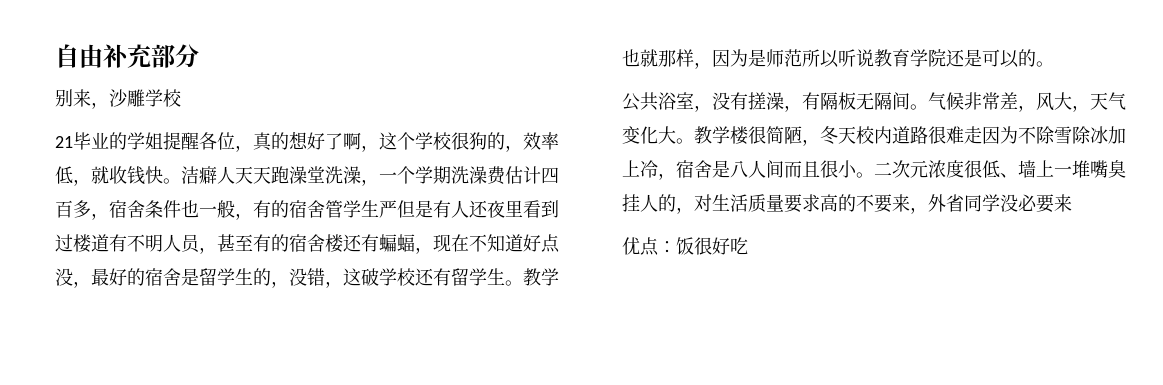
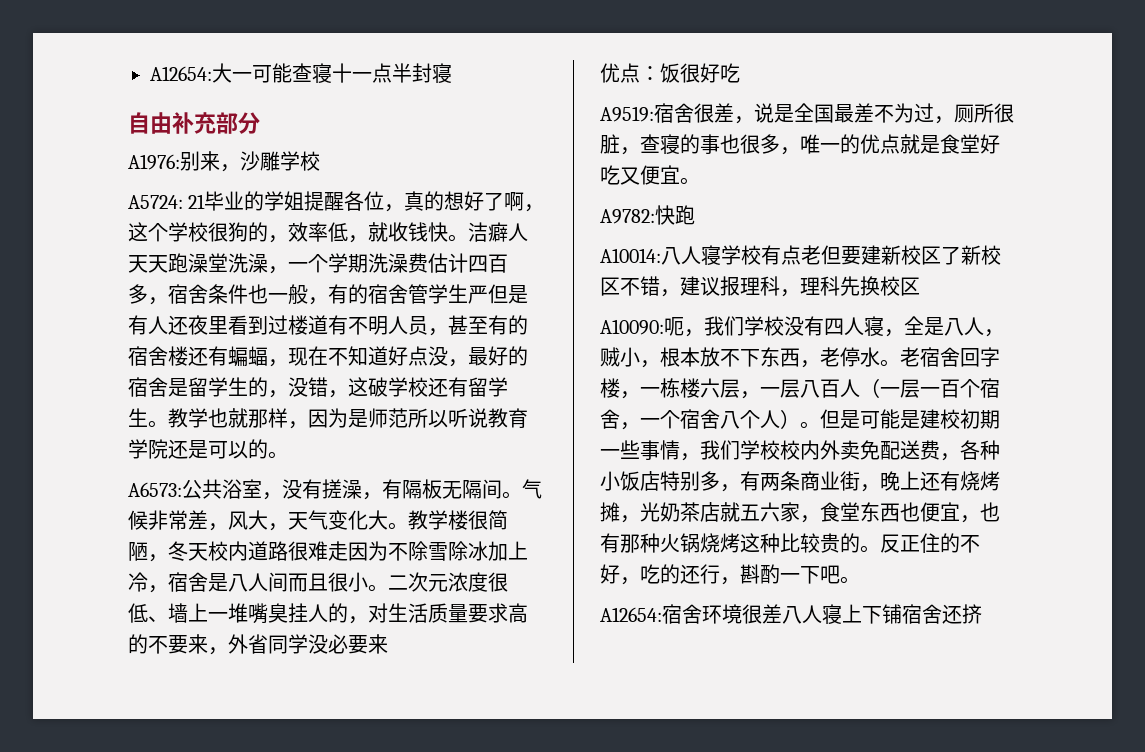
+ A12654:大一可能查寝十一点半封寝
- 别来，沙雕学校
+ A1976:别来，沙雕学校
- 21毕业的学姐提醒各位，真的想好了啊，这个学校很狗的，效率低，就收钱快。
+ A5724: 21毕业的学姐提醒各位，真的想好了啊，这个学校很狗的，效率低，就收钱快。
- 公共浴室，没有搓澡，有隔板无隔间。
+ A6573:公共浴室，没有搓澡，有隔板无隔间。
+ A9519:宿舍很差，说是全国最差不为过，厕所很脏，查寝的事也很多，唯一的优点就是食堂好吃又便宜。
+ A9782:快跑
+ A10014:八人寝学校有点老但要建新校区了新校区不错，建议报理科，理科先换校区
+ A10090:呃，我们学校没有四人寝，全是八人，贼小，根本放不下东西，老停水。老宿舍回字楼，一栋楼六层，一层八百人（一层一百个宿舍，一个宿舍八个人）。但是可能是建校初期一些事情，我们学校校内外卖免配送费，各种小饭店特别多，有两条商业街，晚上还有烧烤摊，光奶茶店就五六家，食堂东西也便宜，也有那种火锅烧烤这种比较贵的。反正住的不好，吃的还行，斟酌一下吧。
+ A12654:宿舍环境很差八人寝上下铺宿舍还挤

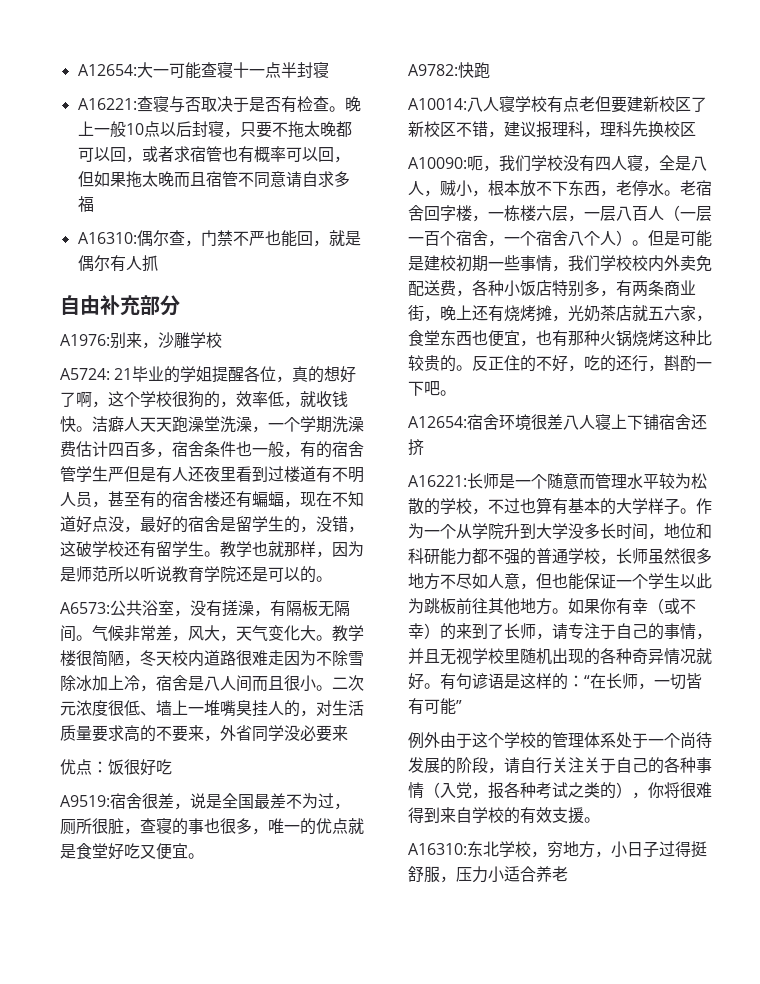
+ A16221:查寝与否取决于是否有检查。晚上一般10点以后封寝，只要不拖太晚都可以回，或者求宿管也有概率可以回，但如果拖太晚而且宿管不同意请自求多福
+ A16310:偶尔查，门禁不严也能回，就是偶尔有人抓
+ A16221:长师是一个随意而管理水平较为松散的学校，不过也算有基本的大学样子。作为一个从学院升到大学没多长时间，地位和科研能力都不强的普通学校，长师虽然很多地方不尽如人意，但也能保证一个学生以此为跳板前往其他地方。如果你有幸（或不幸）的来到了长师，请专注于自己的事情，并且无视学校里随机出现的各种奇异情况就好。有句谚语是这样的：“在长师，一切皆有可能”
+ 例外由于这个学校的管理体系处于一个尚待发展的阶段，请自行关注关于自己的各种事情（入党，报各种考试之类的），你将很难得到来自学校的有效支援。
+ A16310:东北学校，穷地方，小日子过得挺舒服，压力小适合养老

